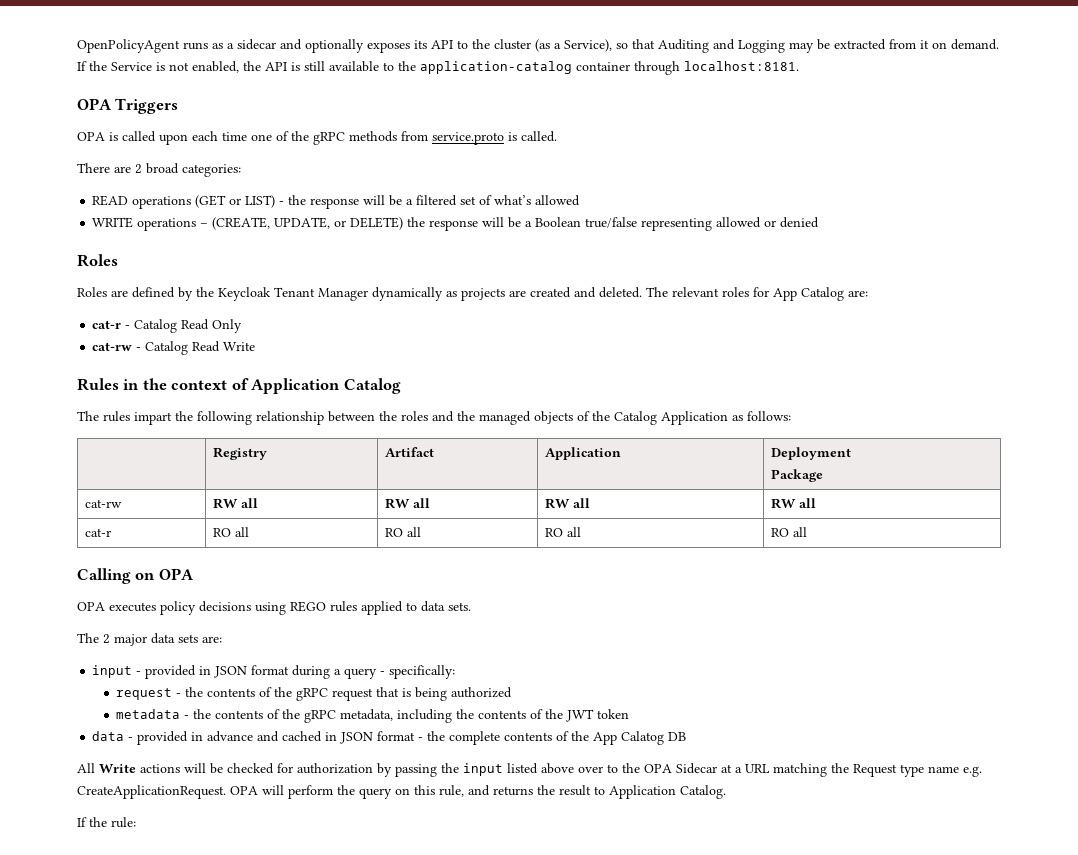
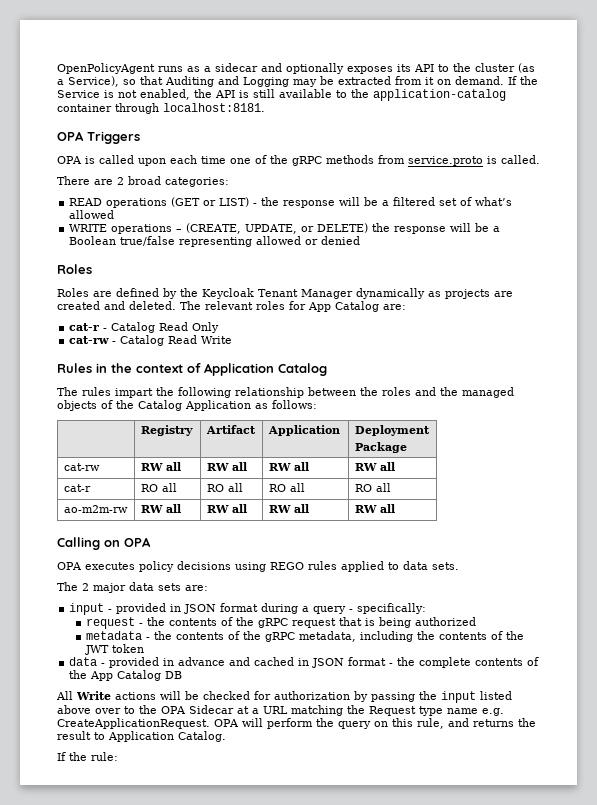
+ ao-m2m-rw | RW all | RW all | RW all | RW all
- data - provided in advance and cached in JSON format - the complete contents of the App Calatog DB
+ data - provided in advance and cached in JSON format - the complete contents of the App Catalog DB

